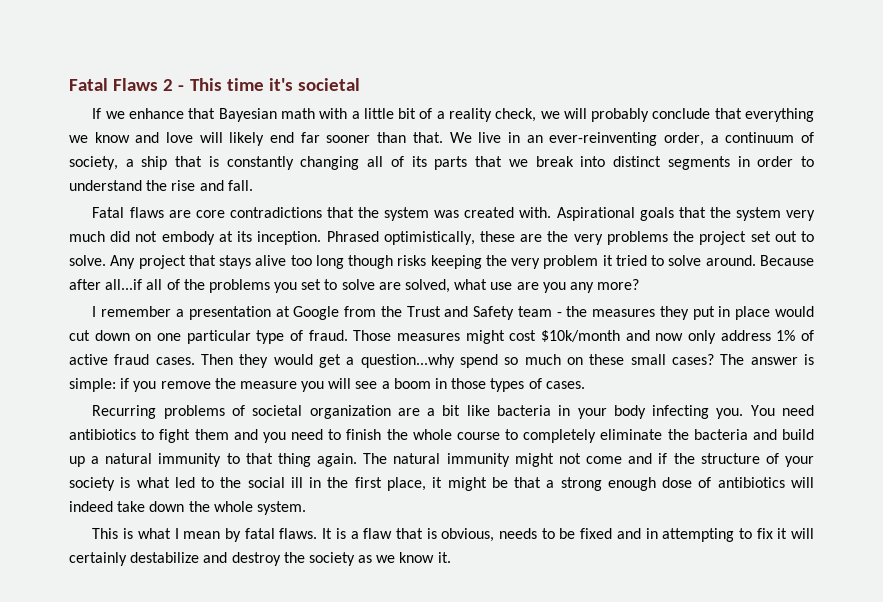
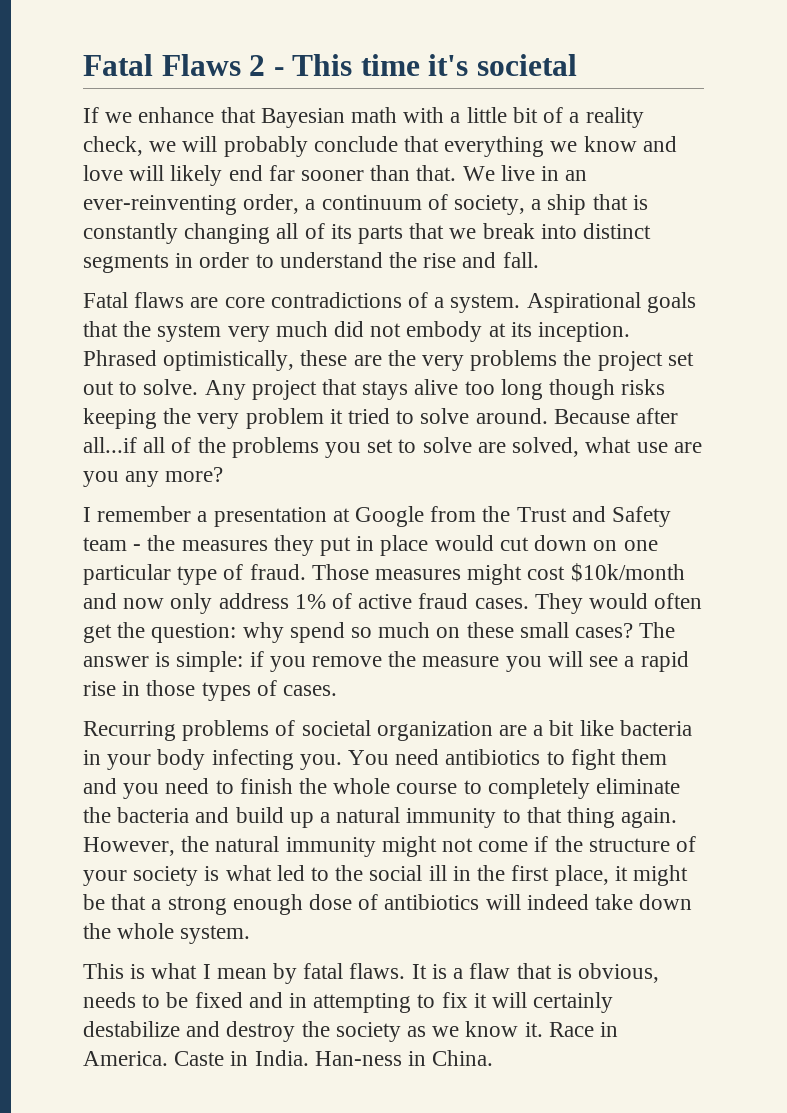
- Fatal flaws are core contradictions that the system was created with.
+ Fatal flaws are core contradictions of a system.
- Then they would get a question...why spend so much on these small cases?
+ They would often get the question: why spend so much on these small cases?
- The answer is simple: if you remove the measure you will see a boom in those types of cases.
+ The answer is simple: if you remove the measure you will see a rapid rise in those types of cases.
- The natural immunity might not come and if the structure of your society is what led to the social ill in the first place, it might be that a strong enough dose of antibiotics will indeed take down the whole system.
+ However, the natural immunity might not come if the structure of your society is what led to the social ill in the first place, it might be that a strong enough dose of antibiotics will indeed take down the whole system.
+ Race in America. Caste in India. Han-ness in China.

